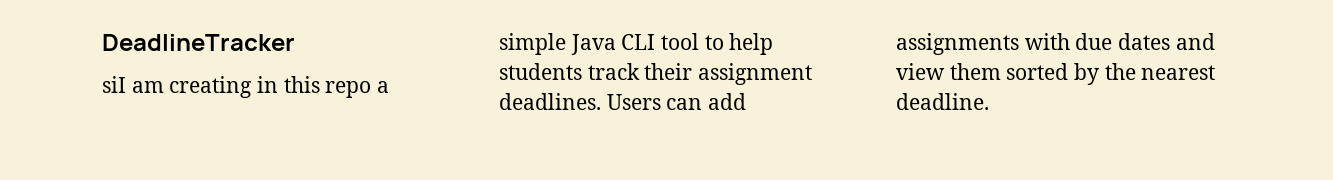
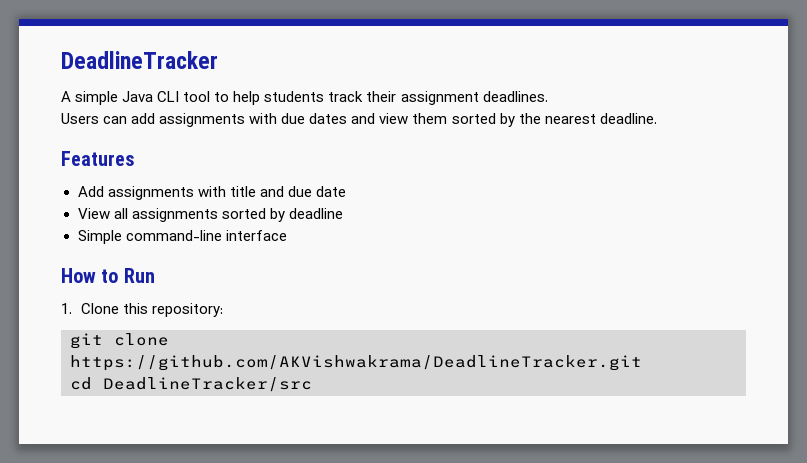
- siI am creating in this repo a simple Java CLI tool to help students track their assignment deadlines. Users can add assignments with due dates and view them sorted by the nearest deadline.
+ A simple Java CLI tool to help students track their assignment deadlines.
+ Users can add assignments with due dates and view them sorted by the nearest deadline.
+ Features
+ Add assignments with title and due date
+ View all assignments sorted by deadline
+ Simple command-line interface
+ How to Run
+ 1. Clone this repository:
+ git clone https://github.com/AKVishwakrama/DeadlineTracker.git
+ cd DeadlineTracker/src

